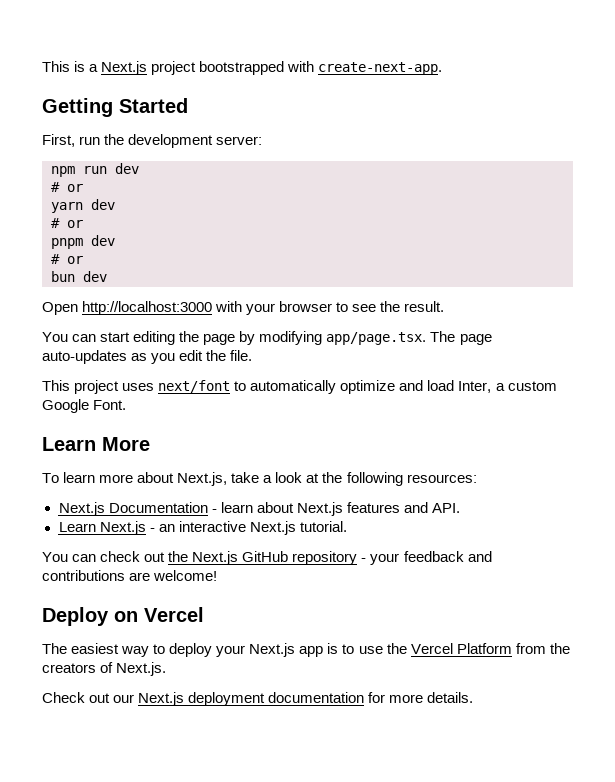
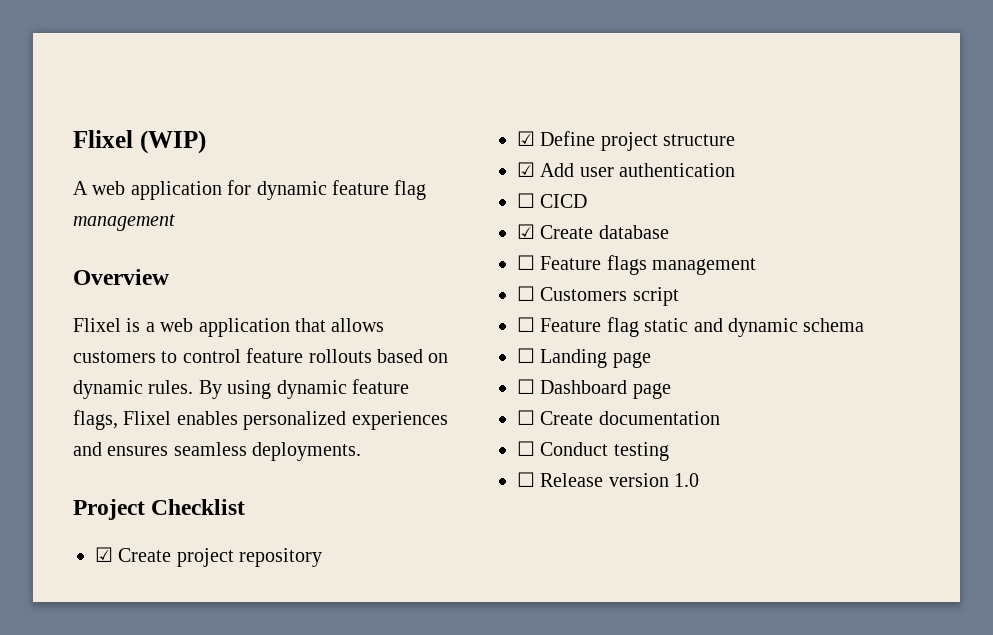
- This is a Next.js project bootstrapped with create-next-app.
- Getting Started
- First, run the development server:
- npm run dev
- # or
- yarn dev
- # or
- pnpm dev
- # or
- bun dev
- Open http://localhost:3000 with your browser to see the result.
- You can start editing the page by modifying app/page.tsx. The page auto-updates as you edit the file.
- This project uses next/font to automatically optimize and load Inter, a custom Google Font.
- Learn More
- To learn more about Next.js, take a look at the following resources:
- Next.js Documentation - learn about Next.js features and API.
- Learn Next.js - an interactive Next.js tutorial.
- You can check out the Next.js GitHub repository - your feedback and contributions are welcome!
- Deploy on Vercel
- The easiest way to deploy your Next.js app is to use the Vercel Platform from the creators of Next.js.
- Check out our Next.js deployment documentation for more details.
+ Flixel (WIP)
+ A web application for dynamic feature flag management
+ Overview
+ Flixel is a web application that allows customers to control feature rollouts based on dynamic rules. By using dynamic feature flags, Flixel enables personalized experiences and ensures seamless deployments.
+ Project Checklist
+ ☑ Create project repository
+ ☑ Define project structure
+ ☑ Add user authentication
+ ☐ CICD
+ ☑ Create database
+ ☐ Feature flags management
+ ☐ Customers script
+ ☐ Feature flag static and dynamic schema
+ ☐ Landing page
+ ☐ Dashboard page
+ ☐ Create documentation
+ ☐ Conduct testing
+ ☐ Release version 1.0

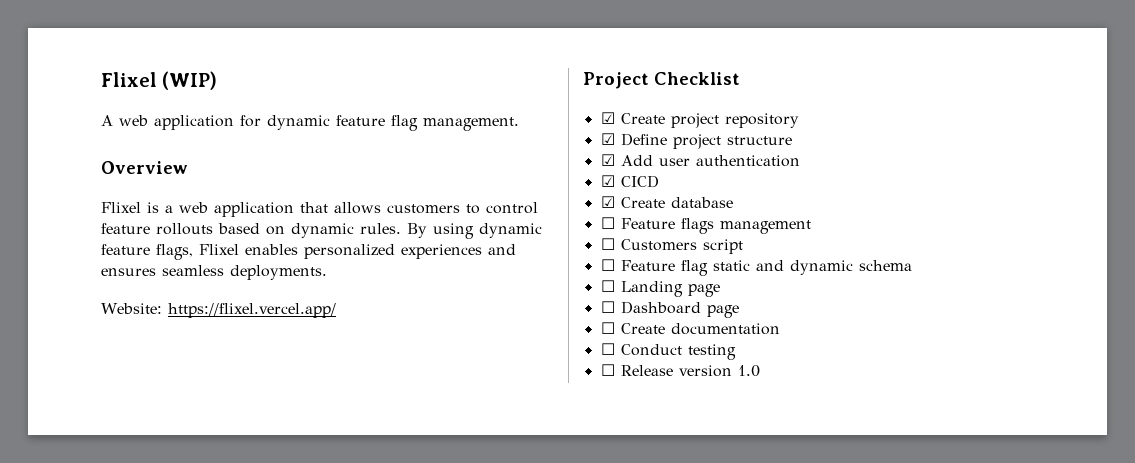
- A web application for dynamic feature flag management
+ A web application for dynamic feature flag management.
+ Website: https://flixel.vercel.app/
- ☐ CICD
+ ☑ CICD

